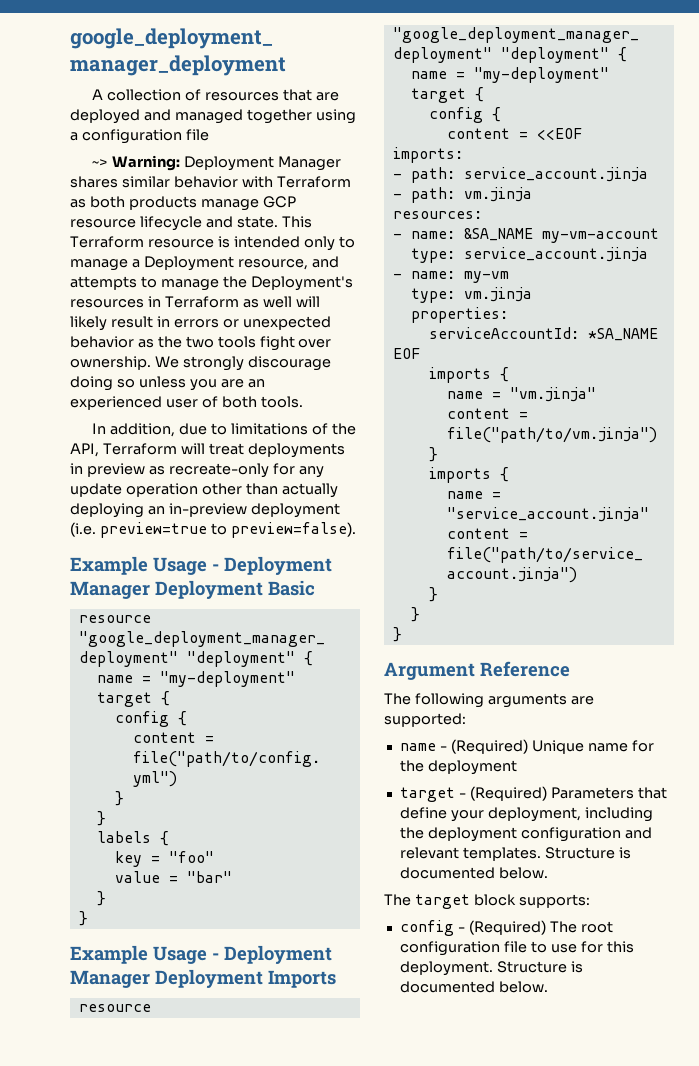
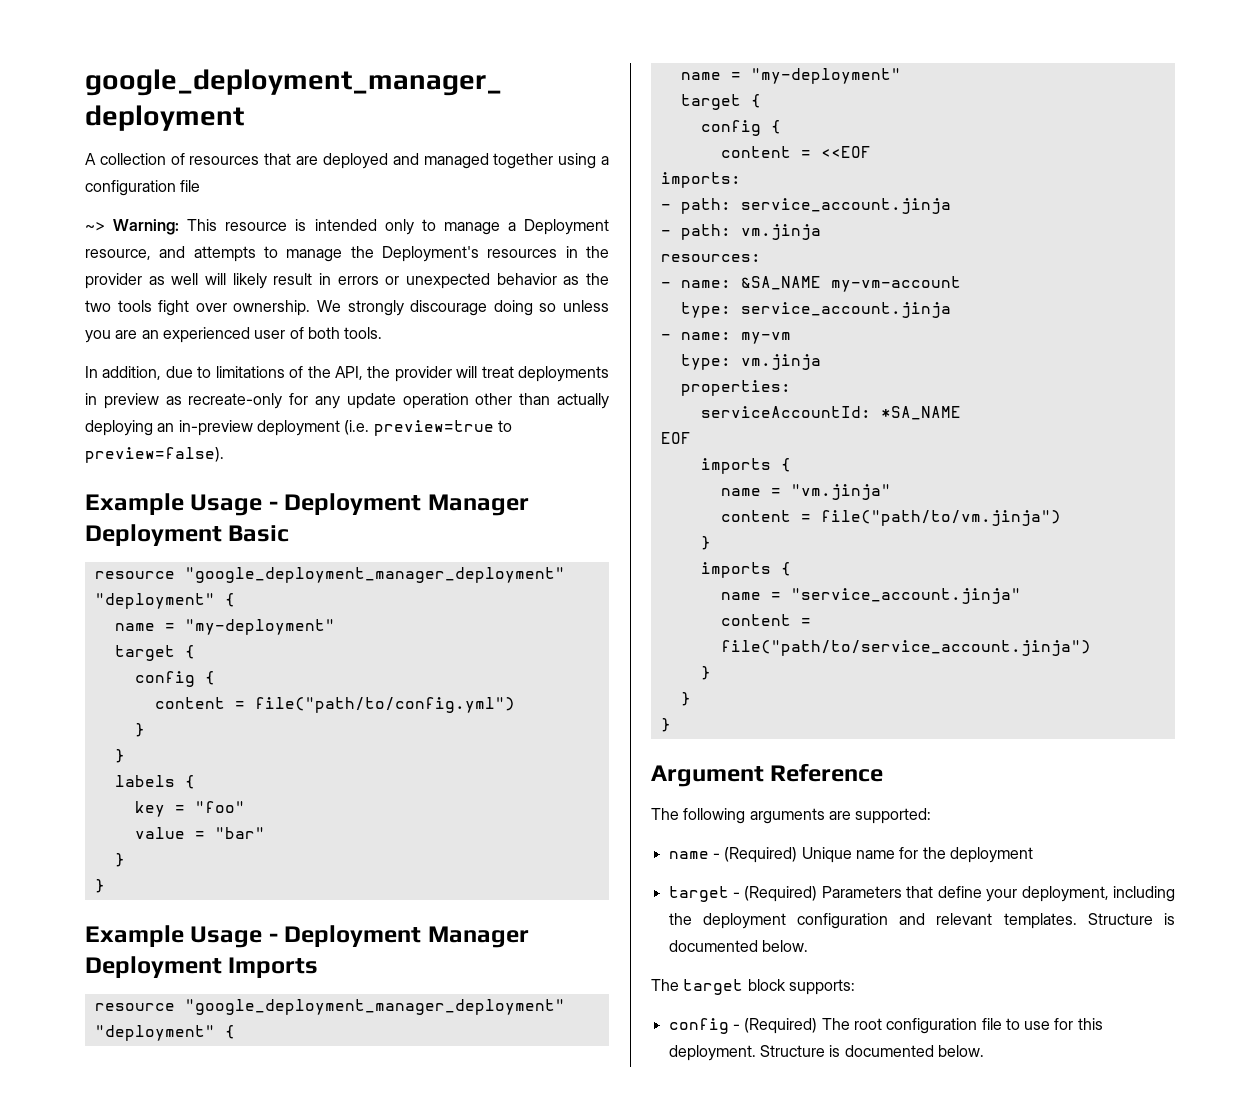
- ~> Warning: Deployment Manager shares similar behavior with Terraform as both products manage GCP resource lifecycle and state. This Terraform resource is intended only to manage a Deployment resource, and attempts to manage the Deployment's resources in Terraform as well will likely result in errors or unexpected behavior as the two tools fight over ownership.
+ ~> Warning: This resource is intended only to manage a Deployment resource, and attempts to manage the Deployment's resources in the provider as well will likely result in errors or unexpected behavior as the two tools fight over ownership.
- In addition, due to limitations of the API, Terraform will treat deployments in preview as recreate-only for any update operation other than actually deploying an in-preview deployment (i.e. preview=true to preview=false).
+ In addition, due to limitations of the API, the provider will treat deployments in preview as recreate-only for any update operation other than actually deploying an in-preview deployment (i.e. preview=true to preview=false).

